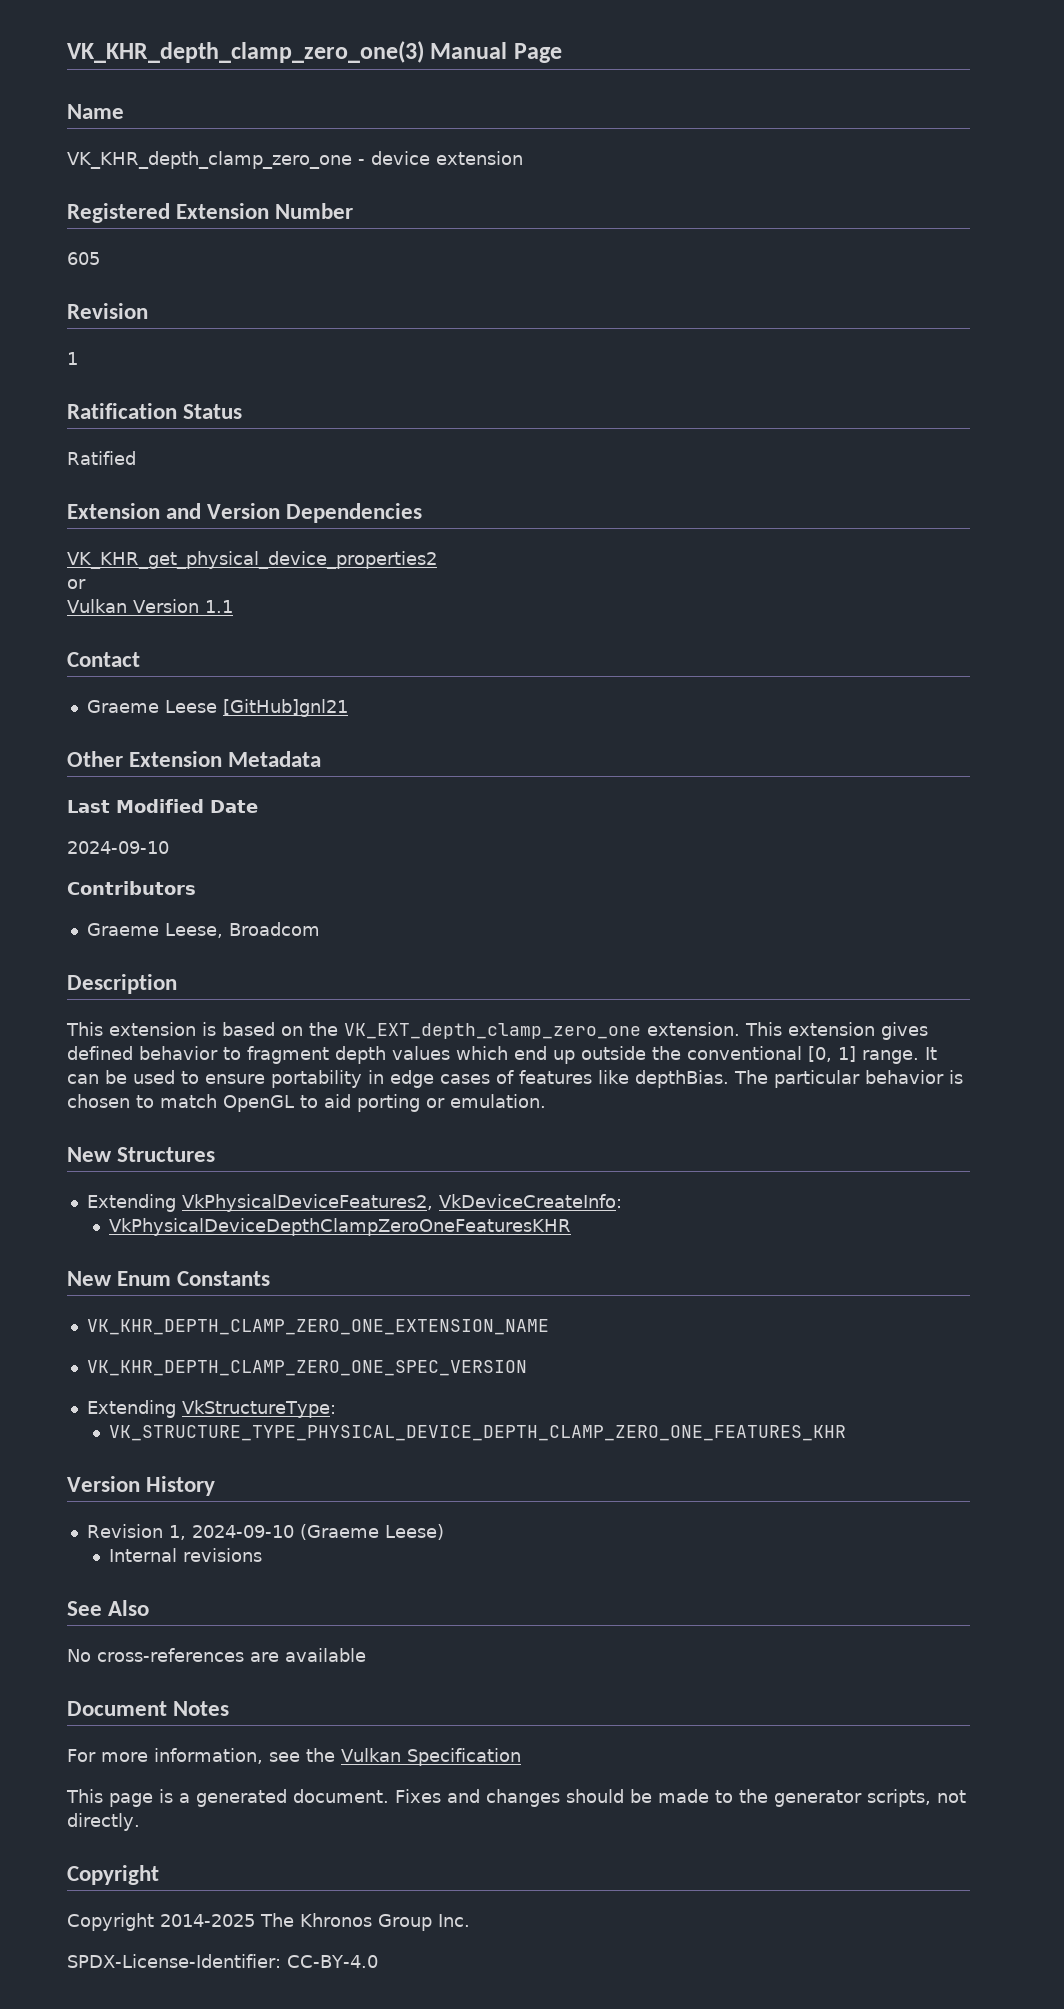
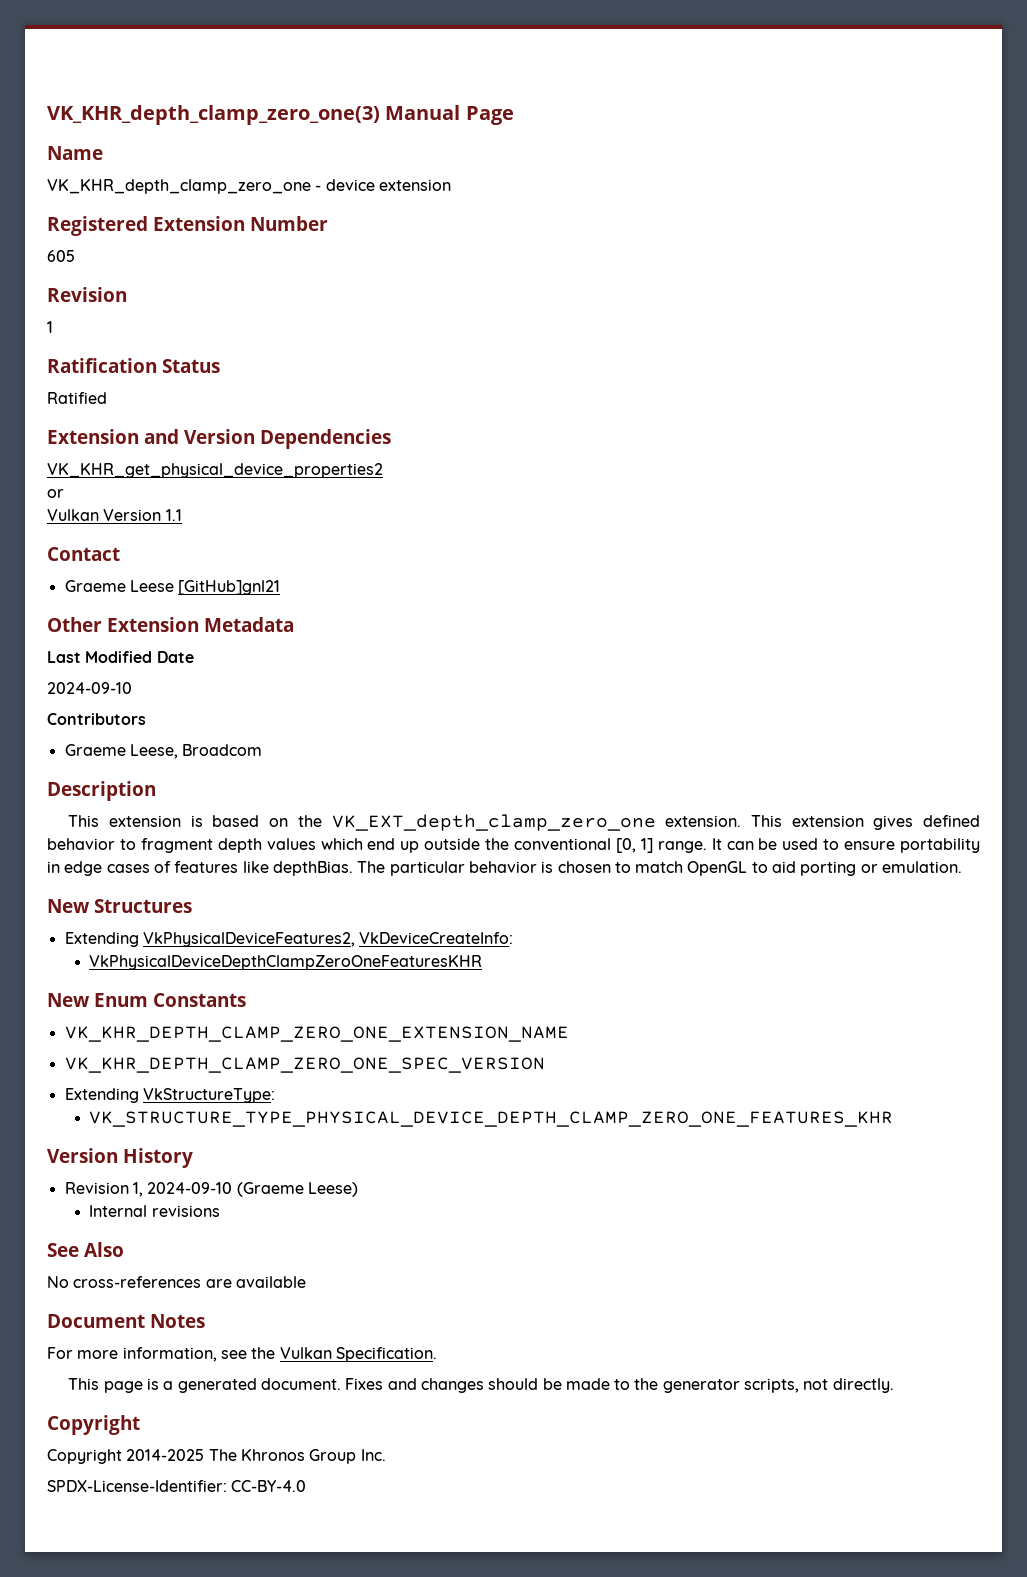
- For more information, see the Vulkan Specification
+ For more information, see the Vulkan Specification.

